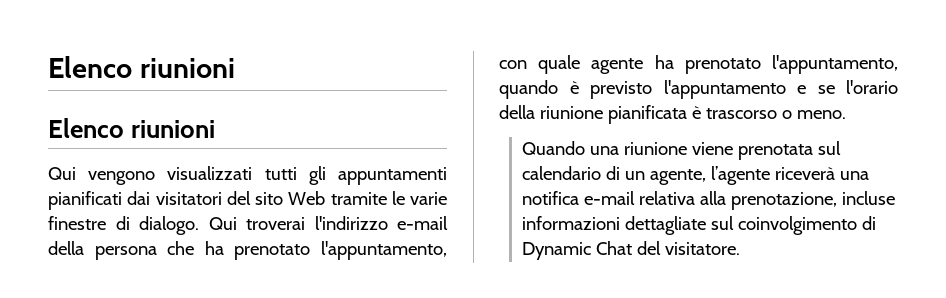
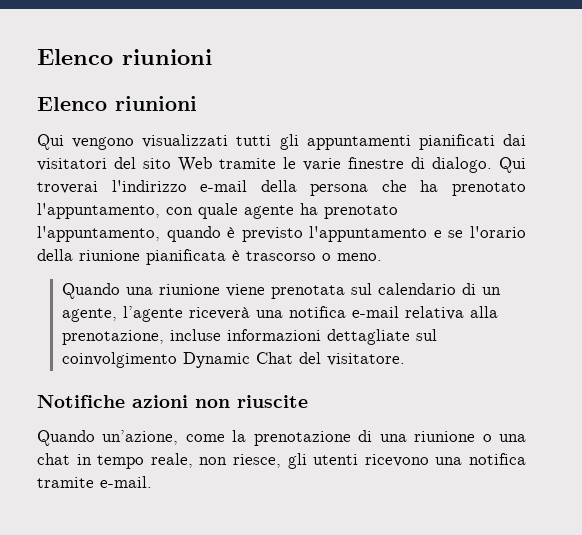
- Quando una riunione viene prenotata sul calendario di un agente, l’agente riceverà una notifica e-mail relativa alla prenotazione, incluse informazioni dettagliate sul coinvolgimento di Dynamic Chat del visitatore.
+ Quando una riunione viene prenotata sul calendario di un agente, l’agente riceverà una notifica e-mail relativa alla prenotazione, incluse informazioni dettagliate sul coinvolgimento Dynamic Chat del visitatore.
+ Notifiche azioni non riuscite
+ Quando un’azione, come la prenotazione di una riunione o una chat in tempo reale, non riesce, gli utenti ricevono una notifica tramite e-mail.

